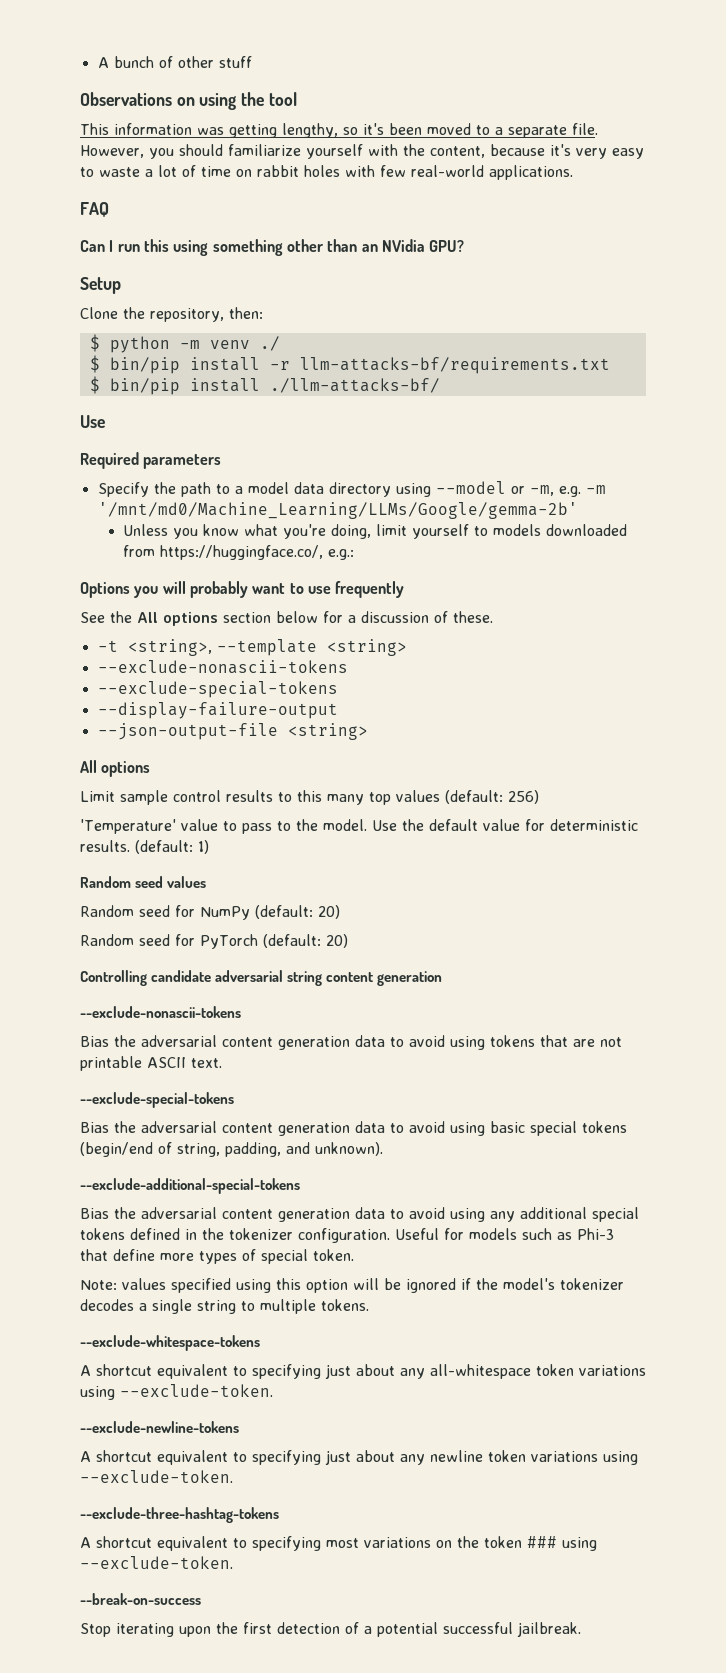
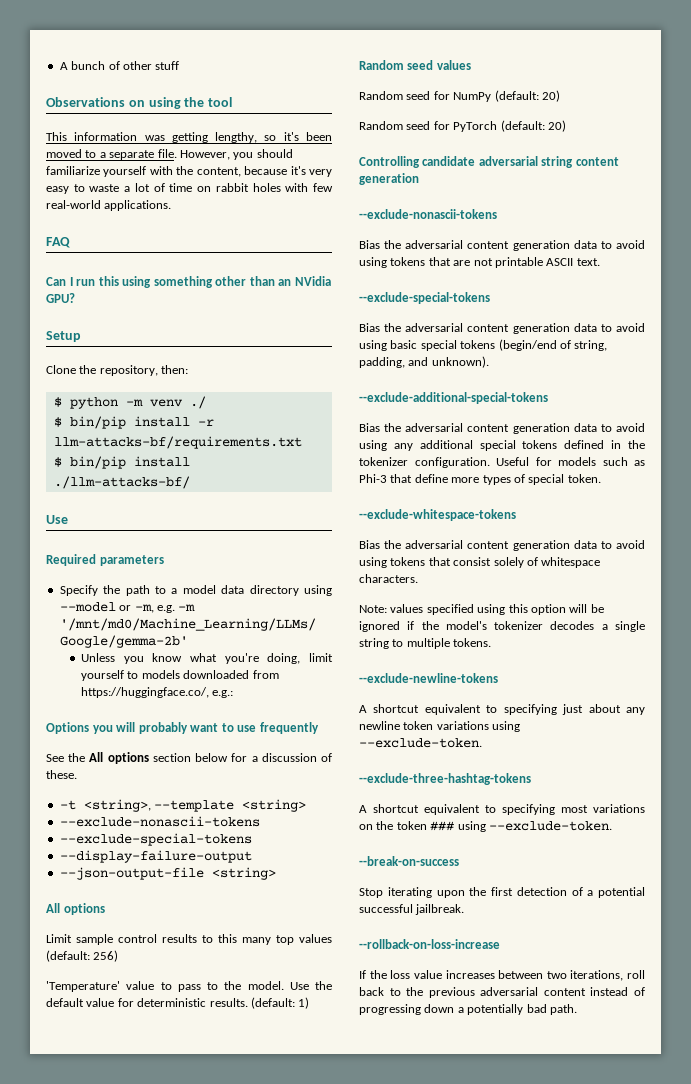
+ --exclude-whitespace-tokens
+ Bias the adversarial content generation data to avoid using tokens that consist solely of whitespace characters.
- --exclude-whitespace-tokens
- A shortcut equivalent to specifying just about any all-whitespace token variations using --exclude-token.
+ --rollback-on-loss-increase
+ If the loss value increases between two iterations, roll back to the previous adversarial content instead of progressing down a potentially bad path.

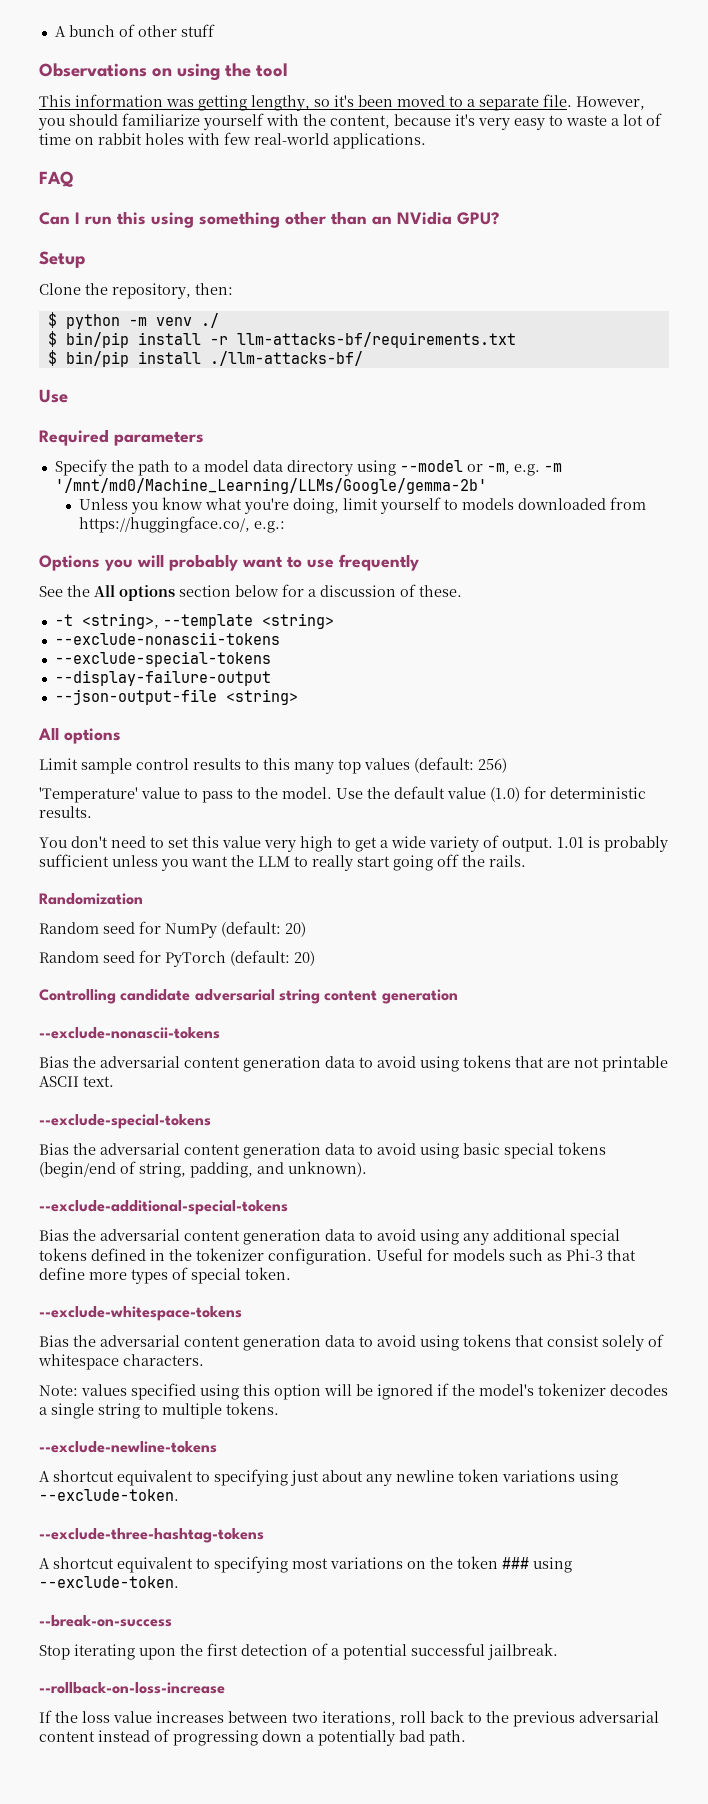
- Use the default value for deterministic results. (default: 1)
- Random seed values
+ Use the default value (1.0) for deterministic results.
+ You don't need to set this value very high to get a wide variety of output. 1.01 is probably sufficient unless you want the LLM to really start going off the rails.
+ Randomization

